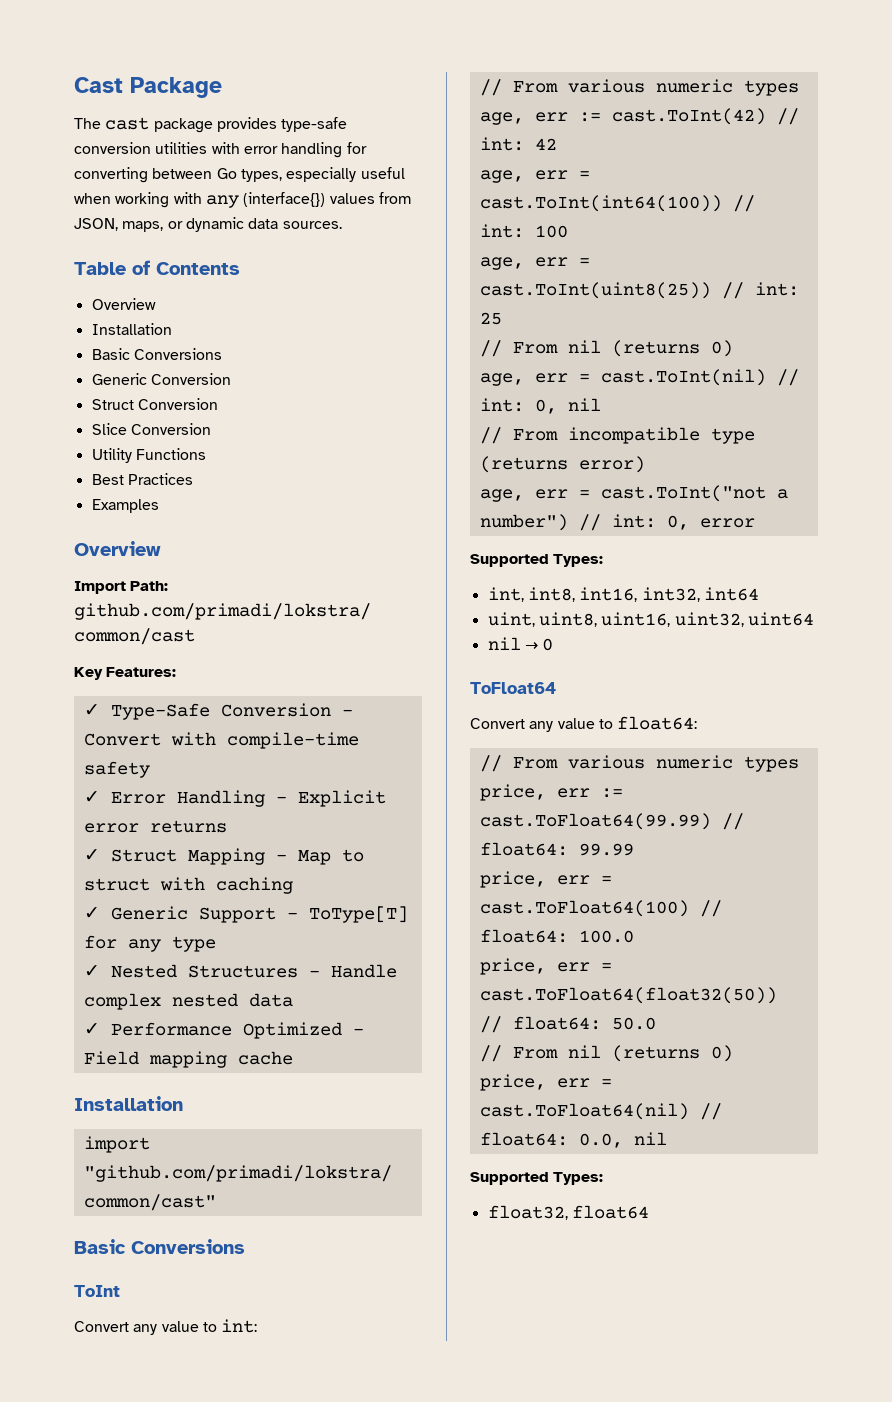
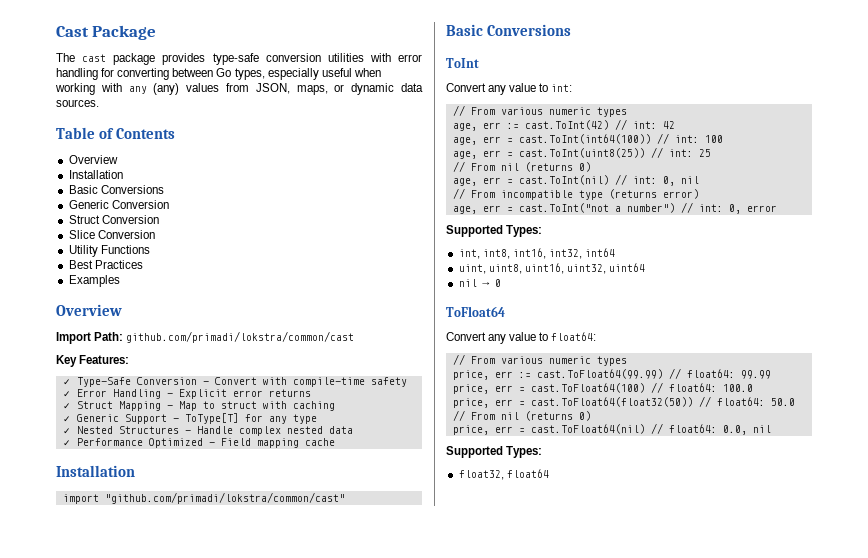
- The cast package provides type-safe conversion utilities with error handling for converting between Go types, especially useful when working with any (interface{}) values from JSON, maps, or dynamic data sources.
+ The cast package provides type-safe conversion utilities with error handling for converting between Go types, especially useful when working with any (any) values from JSON, maps, or dynamic data sources.

